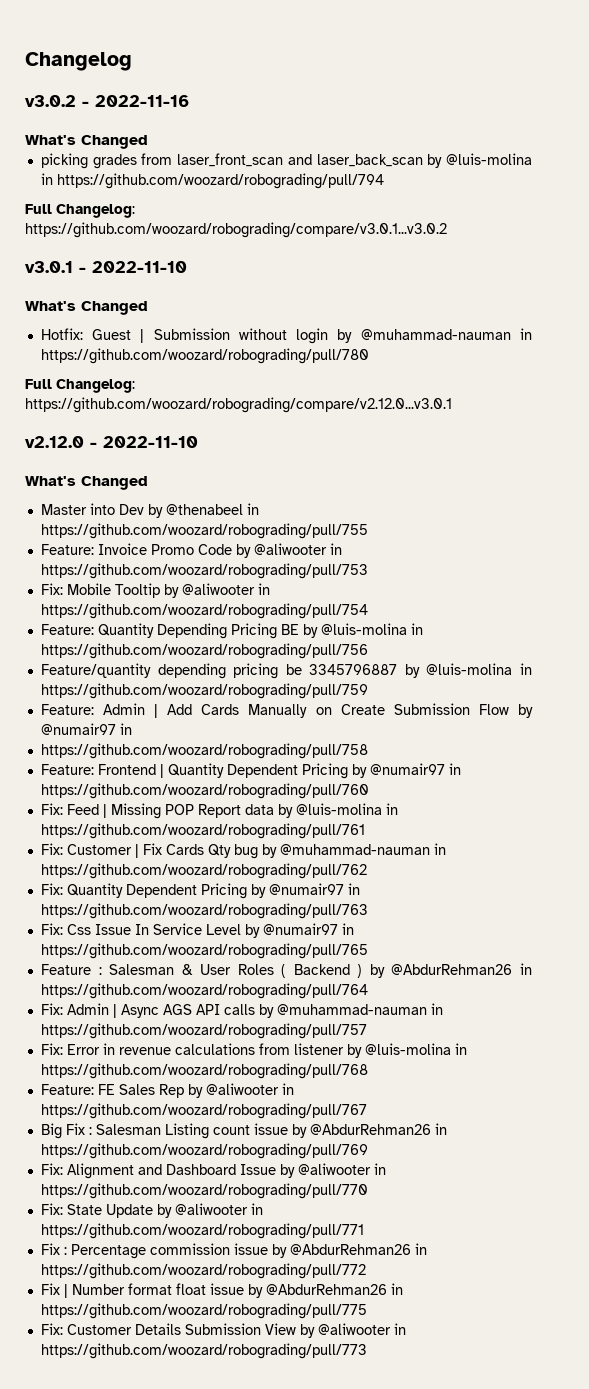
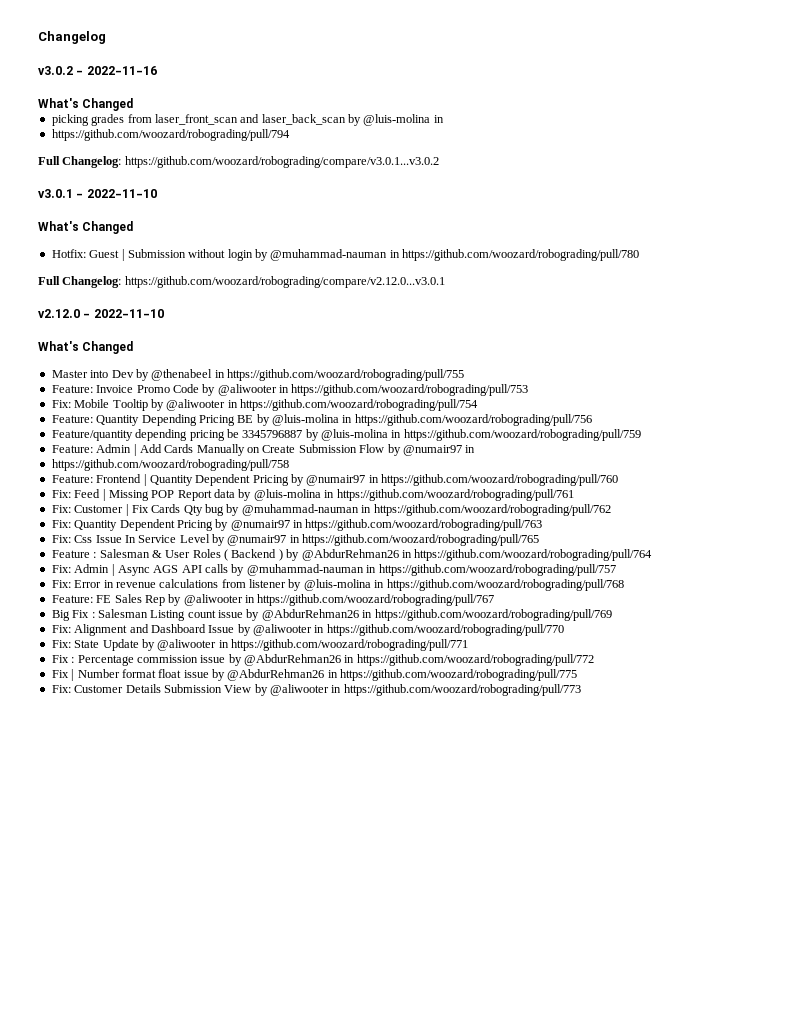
- picking grades from laser_front_scan and laser_back_scan by @luis-molina in https://github.com/woozard/robograding/pull/794
+ picking grades from laser_front_scan and laser_back_scan by @luis-molina in
+ https://github.com/woozard/robograding/pull/794

